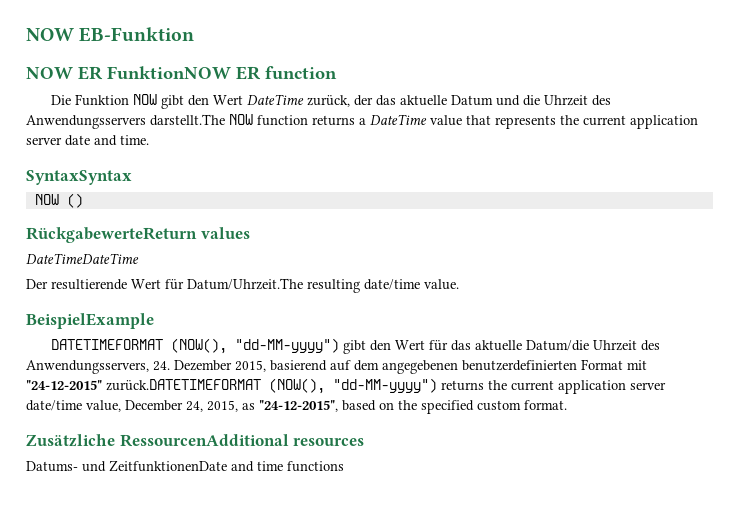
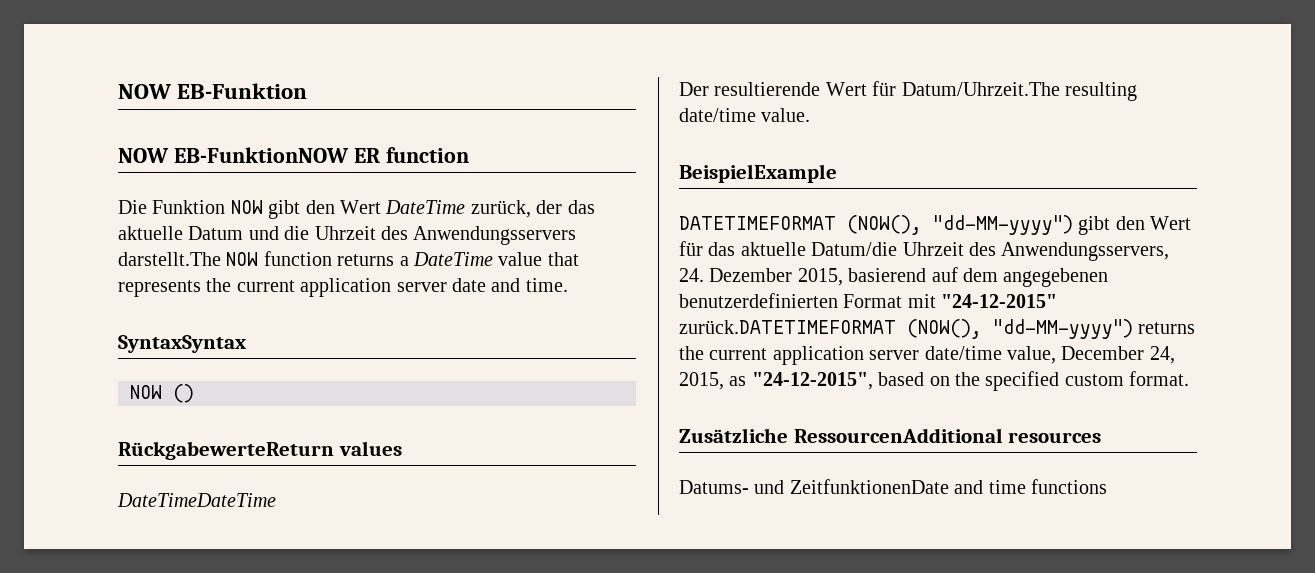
- NOW ER FunktionNOW ER function
+ NOW EB-FunktionNOW ER function

